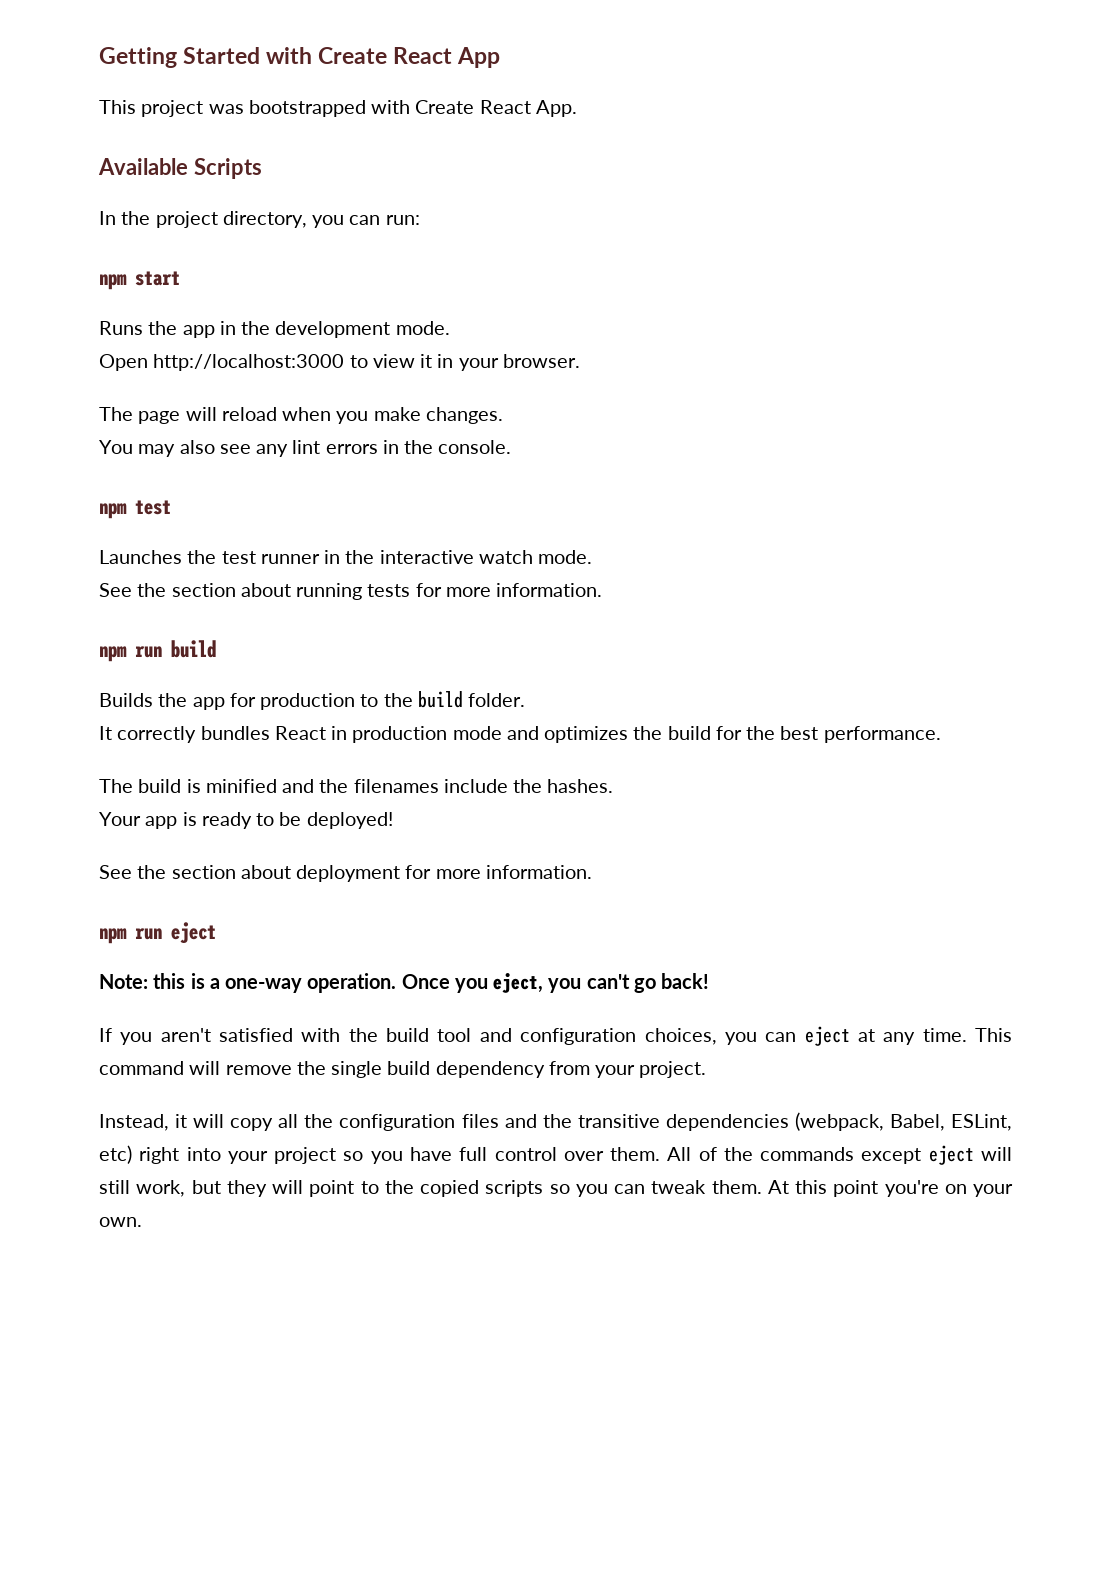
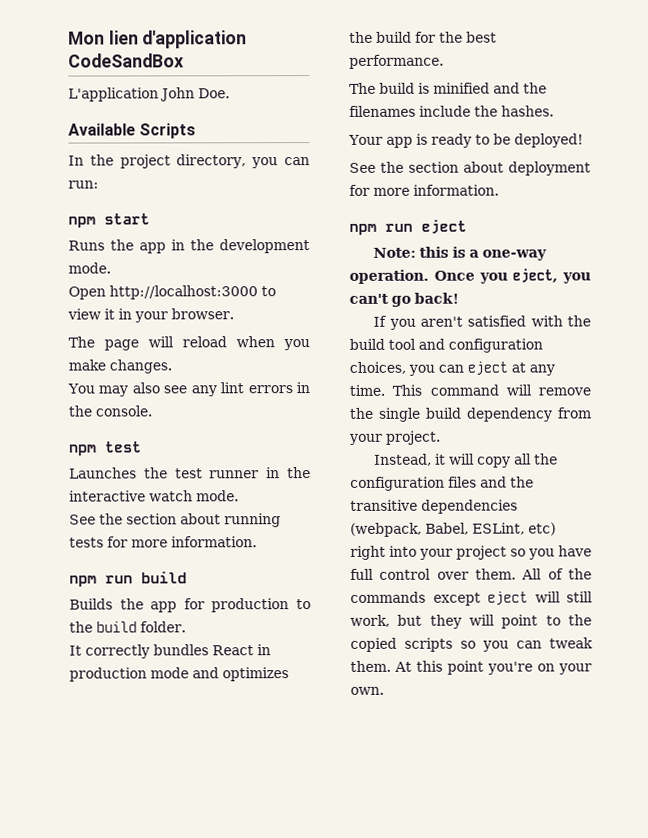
- Getting Started with Create React App
- This project was bootstrapped with Create React App.
+ Mon lien d'application CodeSandBox
+ L'application John Doe.

